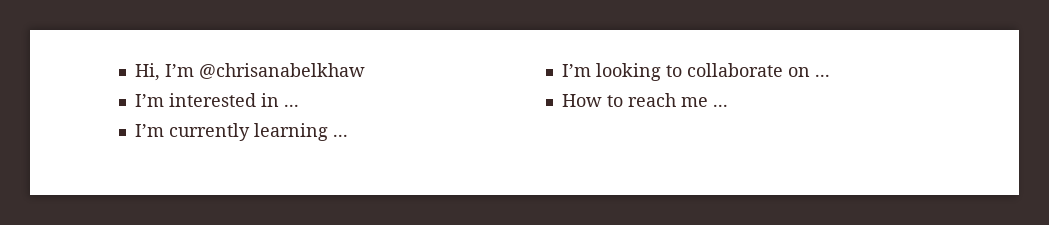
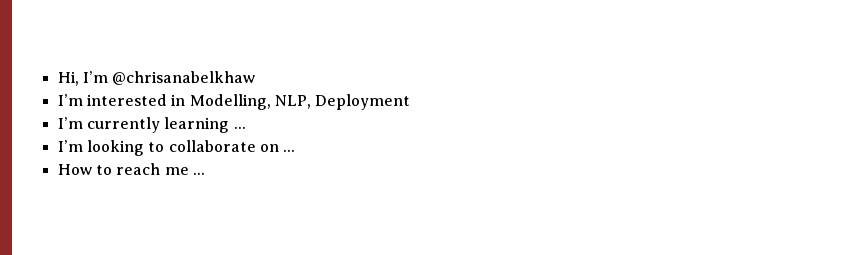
- I’m interested in ...
+ I’m interested in Modelling, NLP, Deployment

